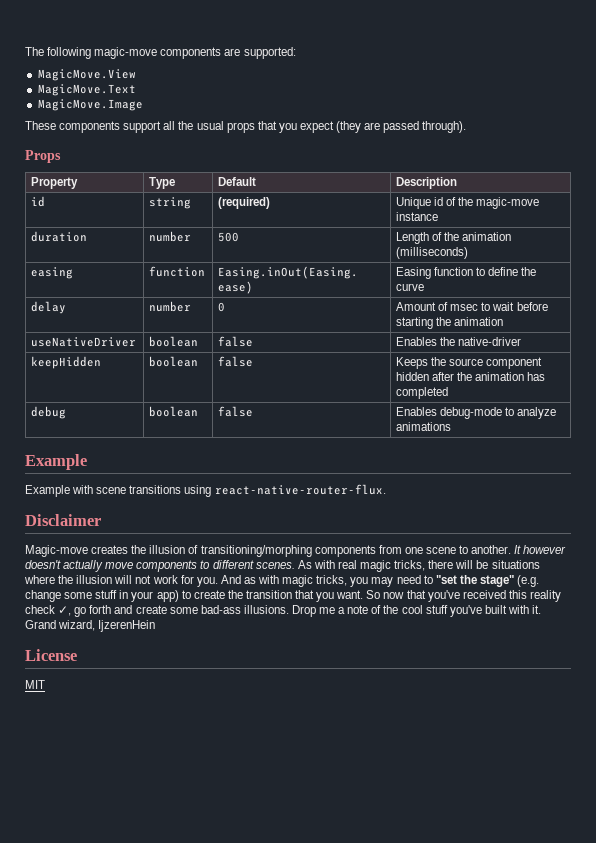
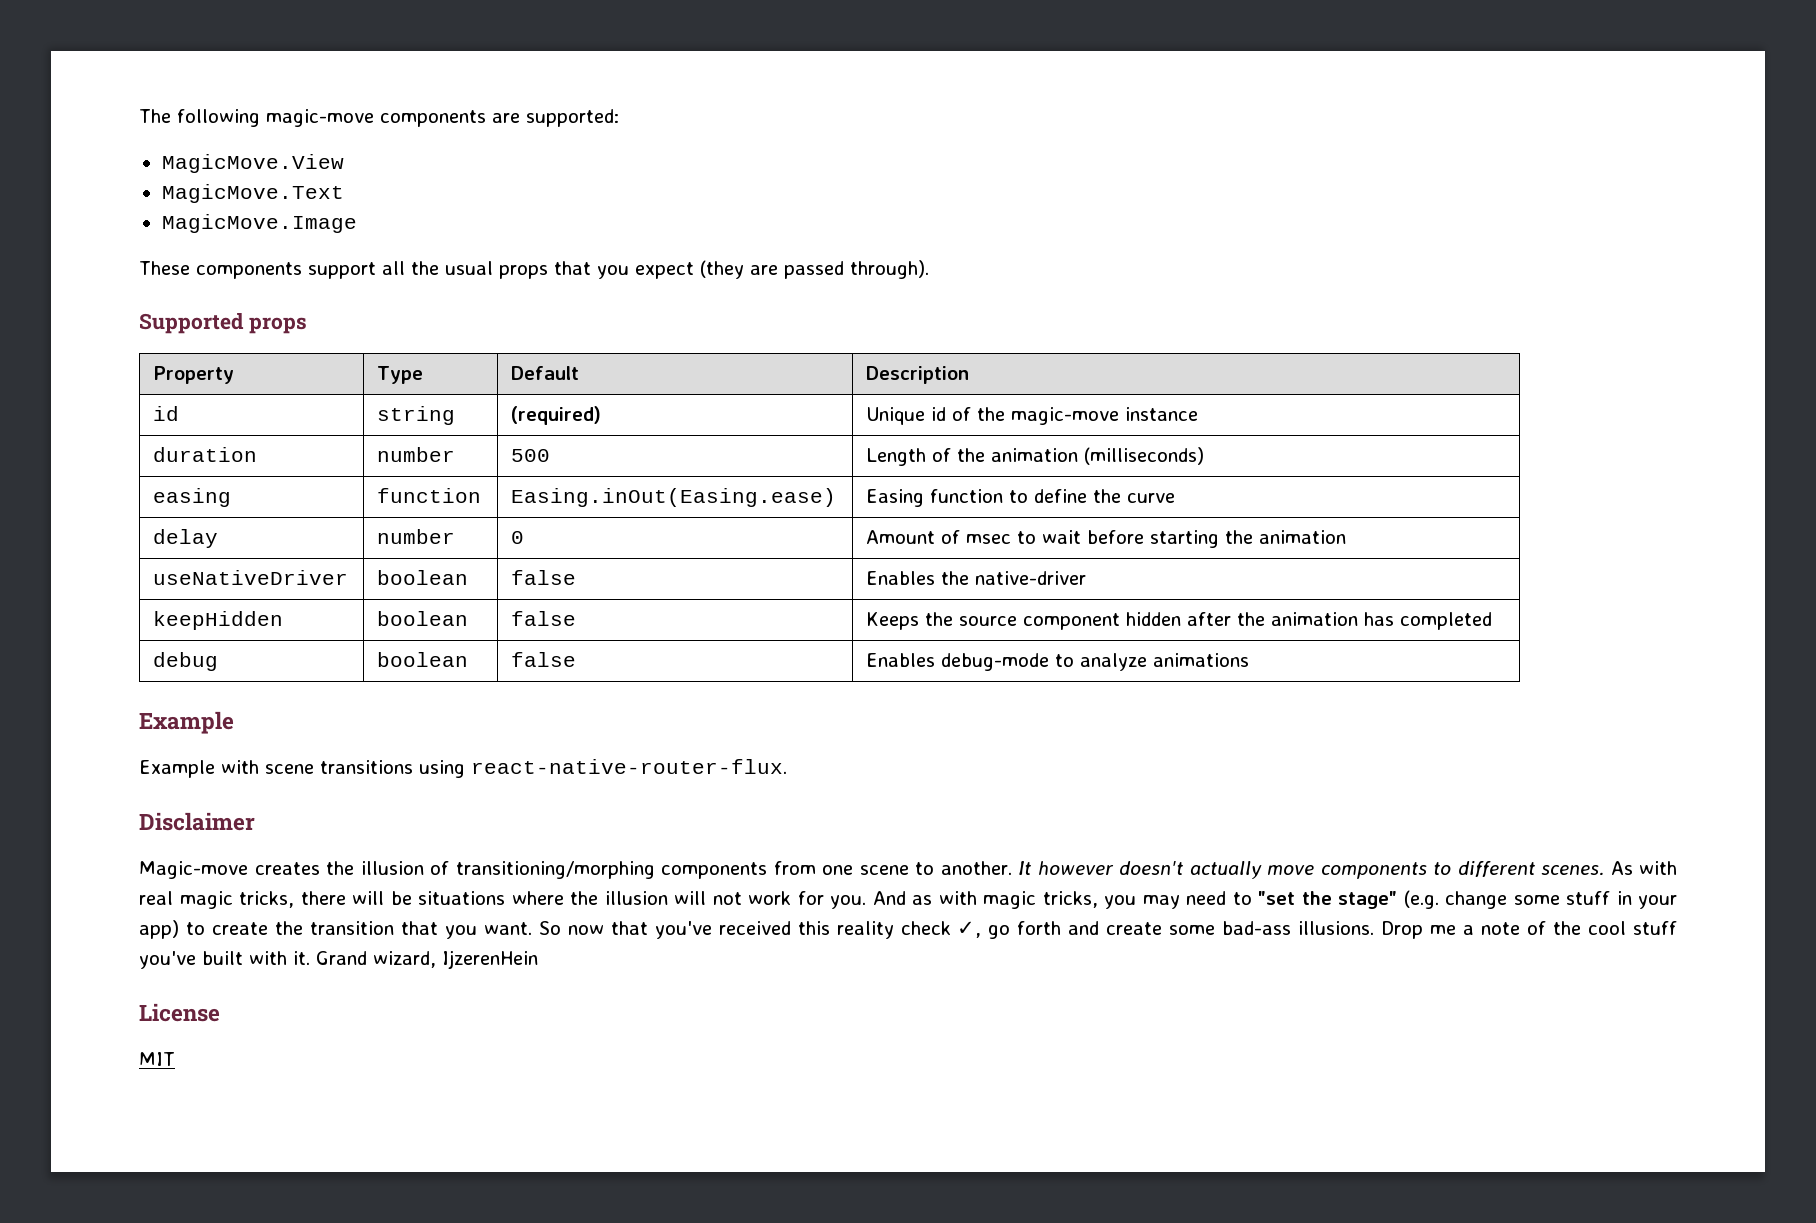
- Props
+ Supported props

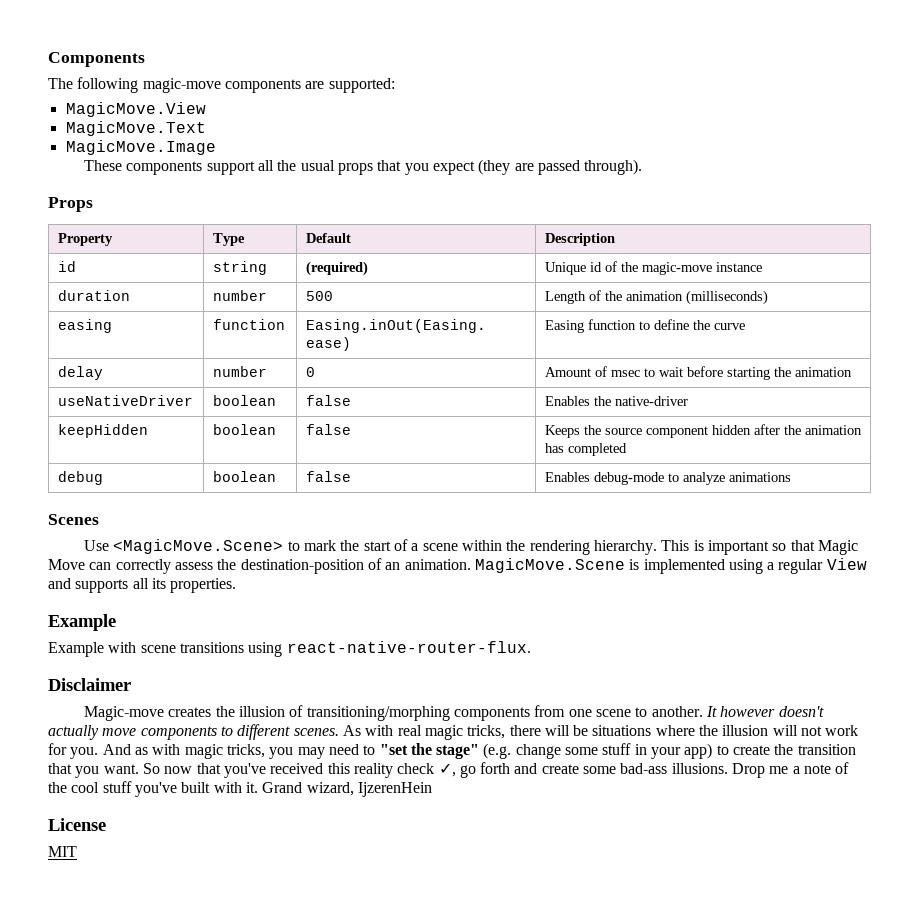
+ Components
- Supported props
+ Props
+ Scenes
+ Use <MagicMove.Scene> to mark the start of a scene within the rendering hierarchy. This is important so that Magic Move can correctly assess the destination-position of an animation. MagicMove.Scene is implemented using a regular View and supports all its properties.

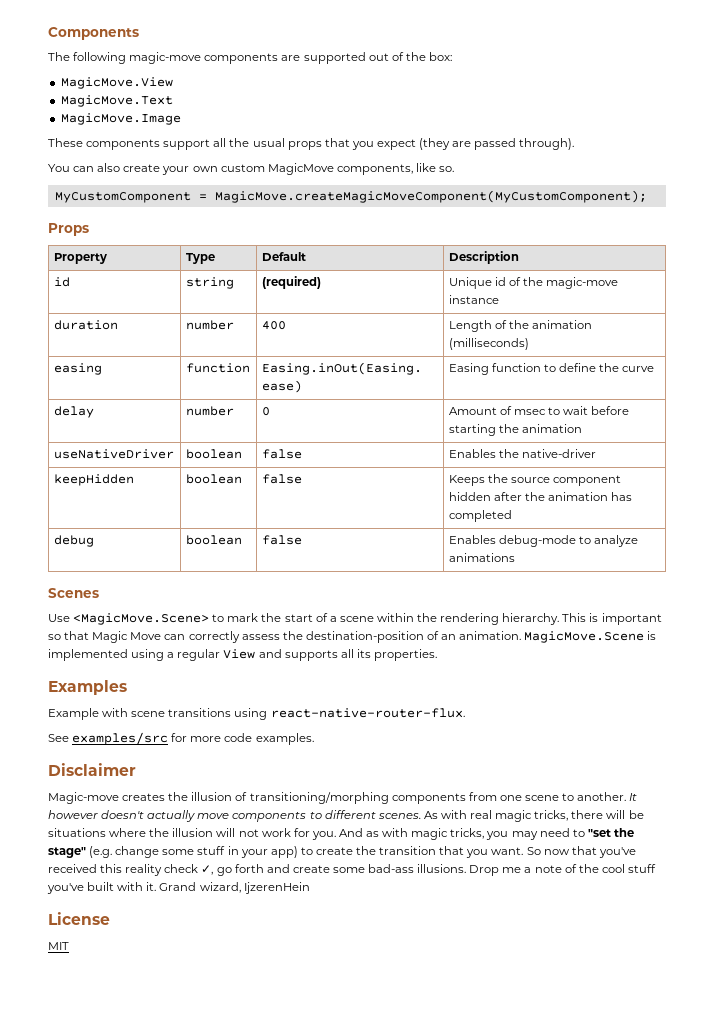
- The following magic-move components are supported:
+ The following magic-move components are supported out of the box:
+ You can also create your own custom MagicMove components, like so.
+ MyCustomComponent = MagicMove.createMagicMoveComponent(MyCustomComponent);
- duration | number | 500 | Length of the animation (milliseconds)
+ duration | number | 400 | Length of the animation (milliseconds)
  MagicMove.Scene is implemented using a regular View and supports all its properties.
- Example
+ Examples
+ See examples/src for more code examples.

